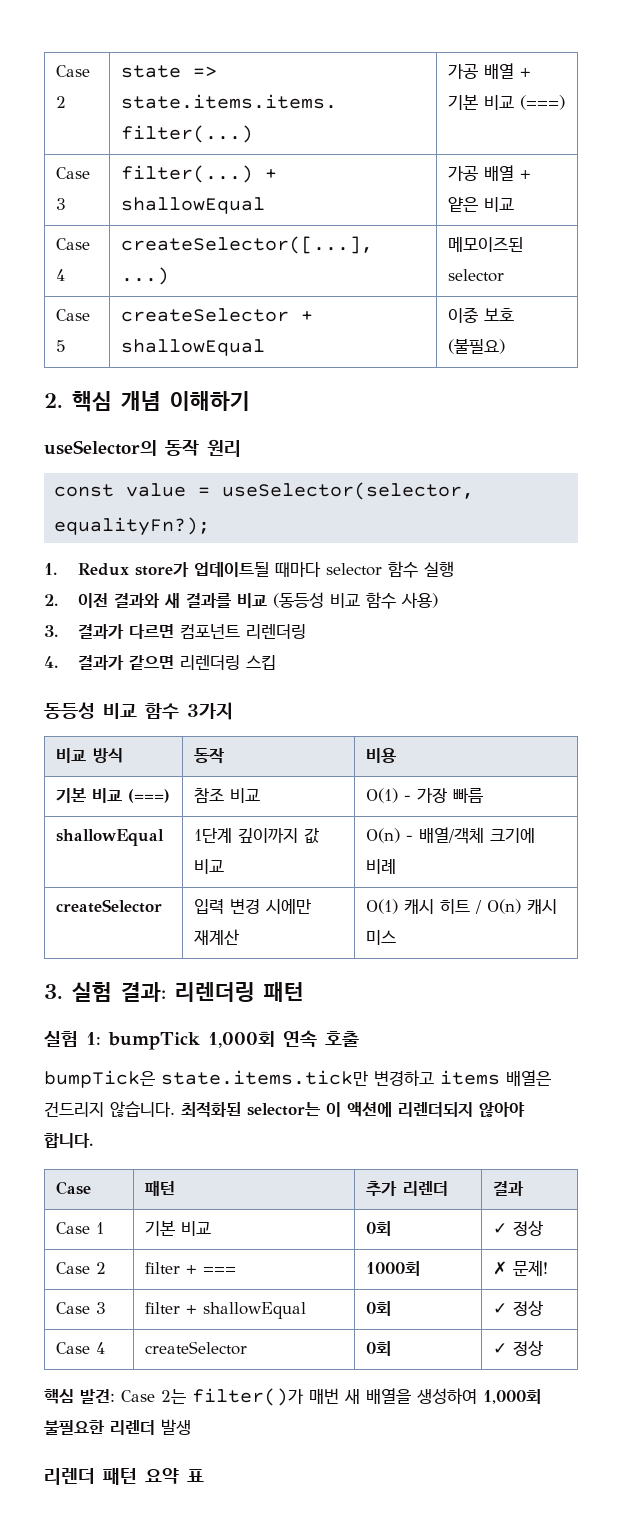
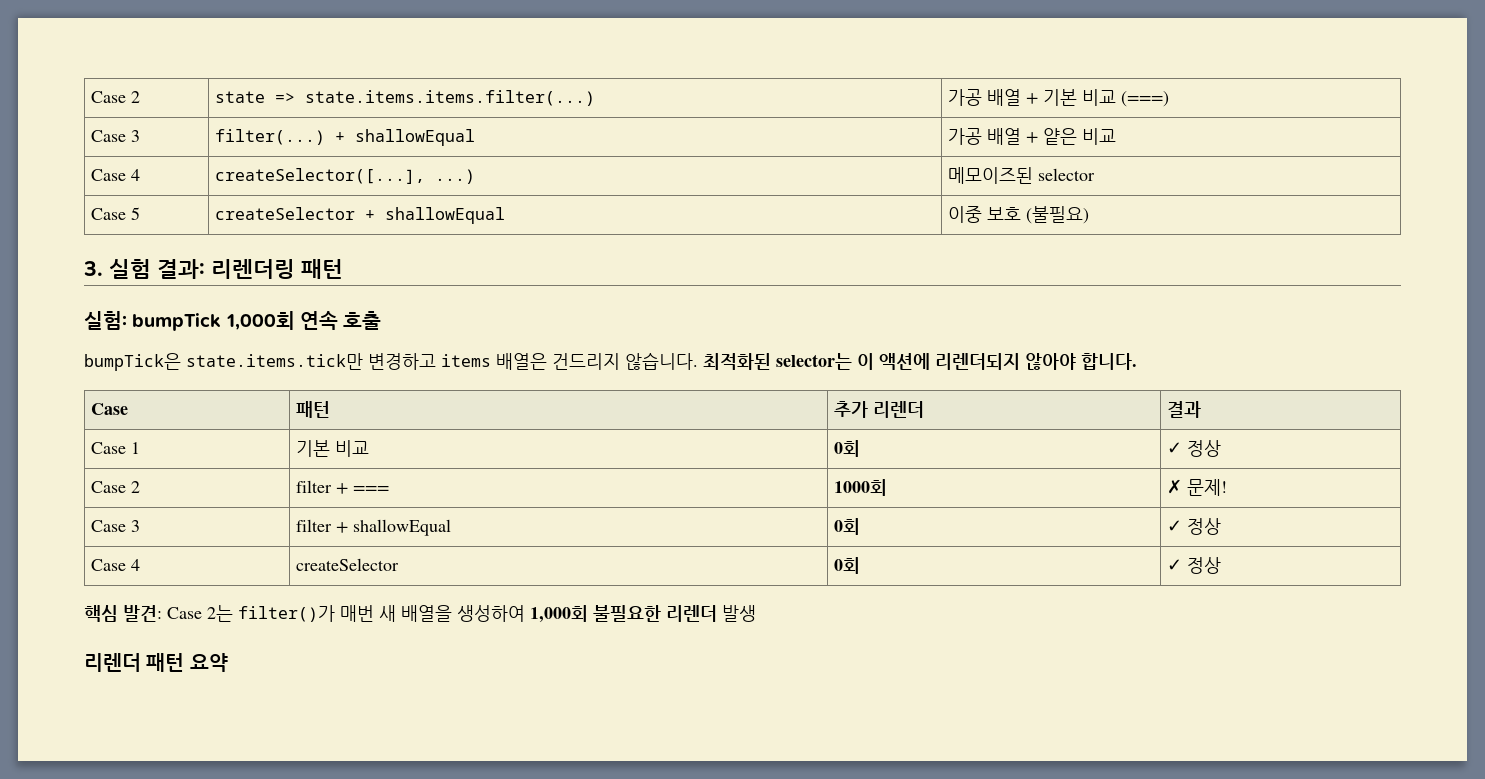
- 2. 핵심 개념 이해하기
- useSelector의 동작 원리
- const value = useSelector(selector, equalityFn?);
- 1. Redux store가 업데이트될 때마다 selector 함수 실행
- 2. 이전 결과와 새 결과를 비교 (동등성 비교 함수 사용)
- 3. 결과가 다르면 컴포넌트 리렌더링
- 4. 결과가 같으면 리렌더링 스킵
- 동등성 비교 함수 3가지
- 비교 방식 | 동작 | 비용
- 기본 비교 (===) | 참조 비교 | O(1) - 가장 빠름
- shallowEqual | 1단계 깊이까지 값 비교 | O(n) - 배열/객체 크기에 비례
- createSelector | 입력 변경 시에만 재계산 | O(1) 캐시 히트 / O(n) 캐시 미스
- 실험 1: bumpTick 1,000회 연속 호출
+ 실험: bumpTick 1,000회 연속 호출
- 리렌더 패턴 요약 표
+ 리렌더 패턴 요약

